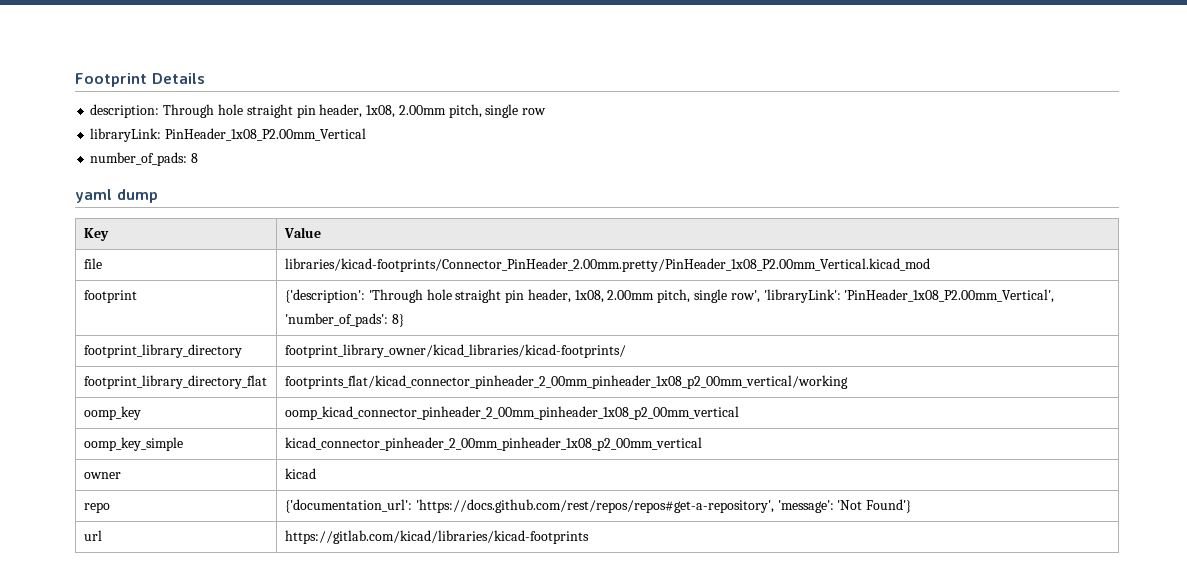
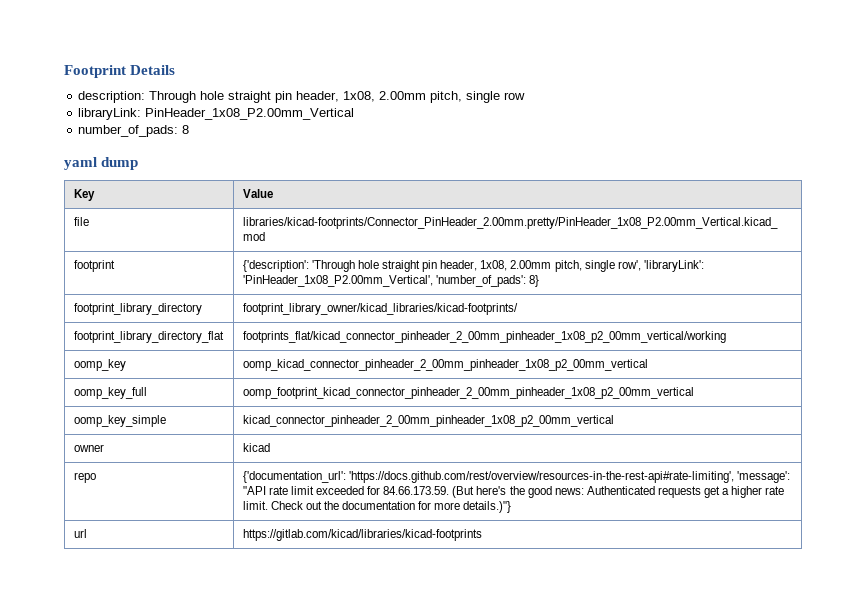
+ oomp_key_full | oomp_footprint_kicad_connector_pinheader_2_00mm_pinheader_1x08_p2_00mm_vertical
- repo | {'documentation_url': 'https://docs.github.com/rest/repos/repos#get-a-repository', 'message': 'Not Found'}
+ repo | {'documentation_url': 'https://docs.github.com/rest/overview/resources-in-the-rest-api#rate-limiting', 'message': "API rate limit exceeded for 84.66.173.59. (But here's the good news: Authenticated requests get a higher rate limit. Check out the documentation for more details.)"}

